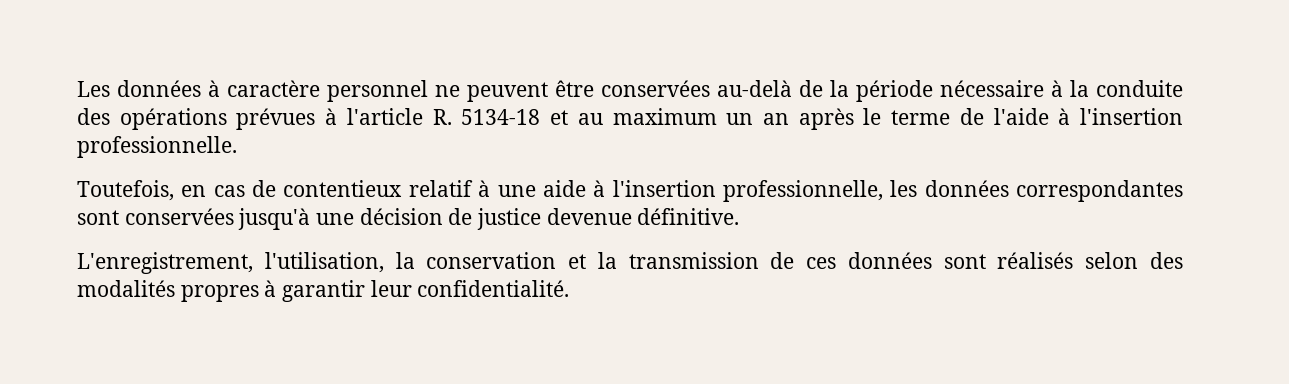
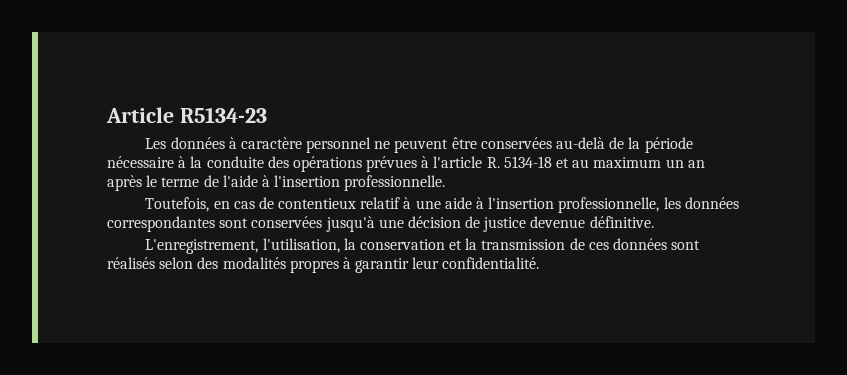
+ Article R5134-23

